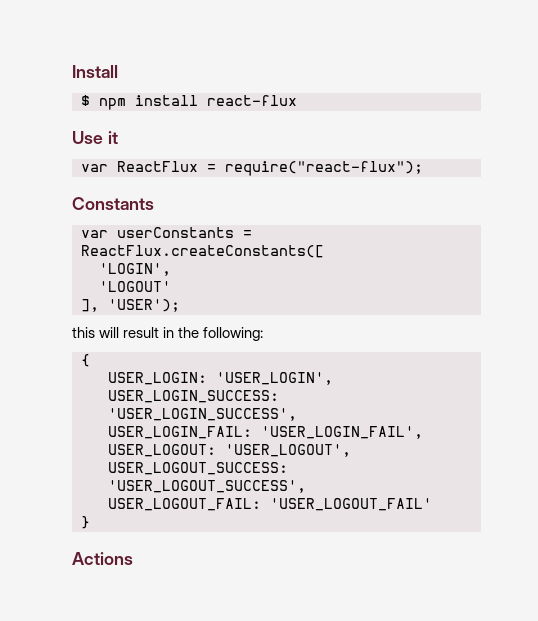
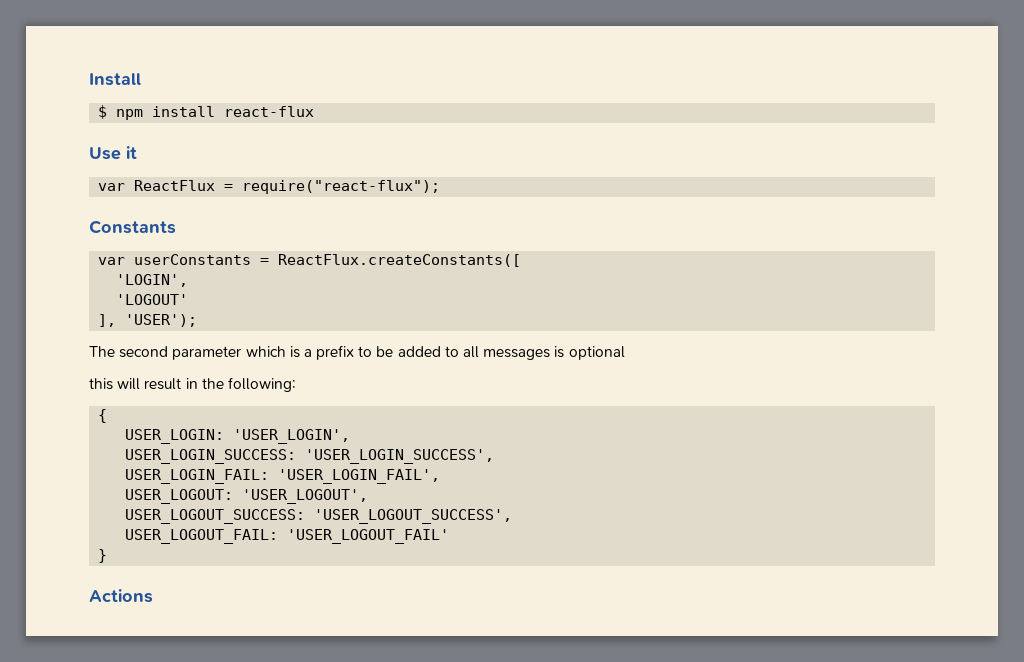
+ The second parameter which is a prefix to be added to all messages is optional

